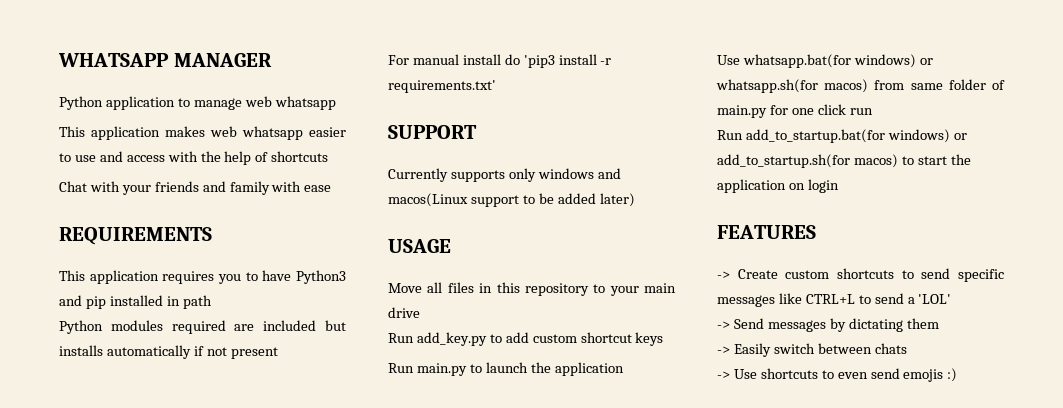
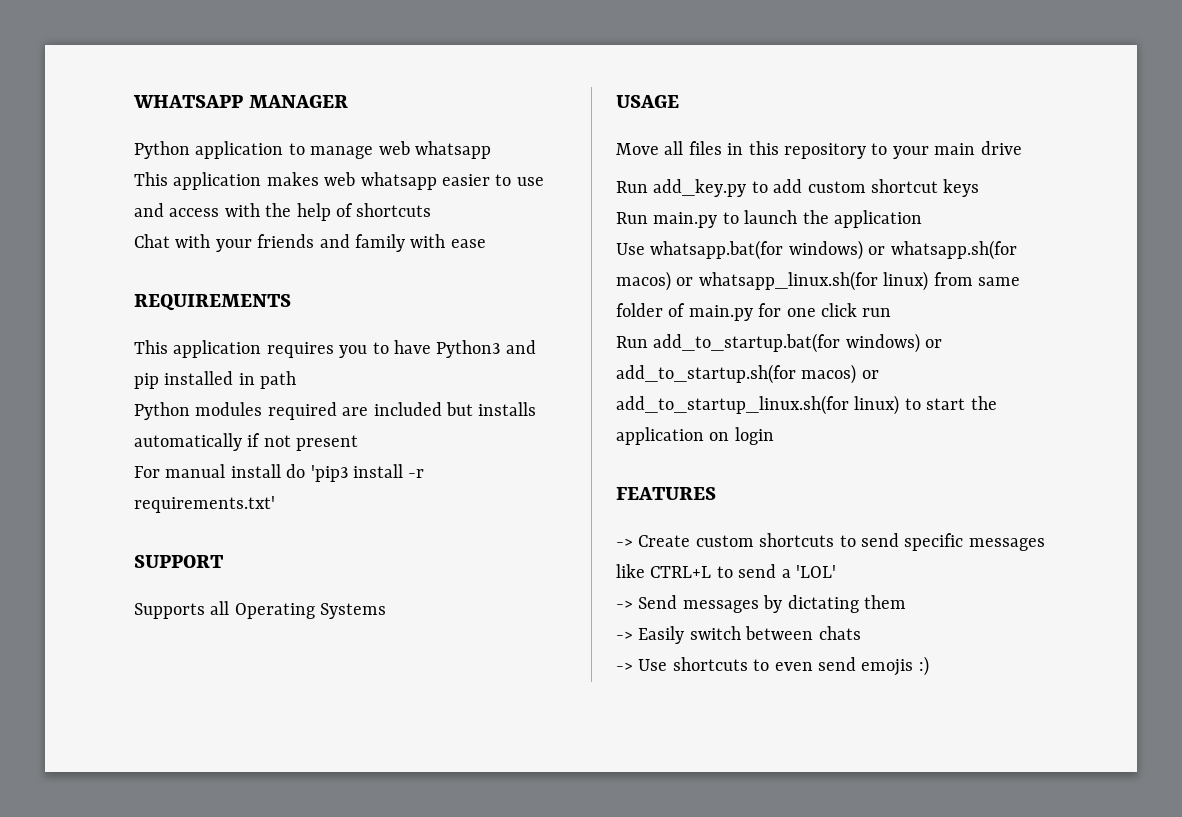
- Currently supports only windows and macos(Linux support to be added later)
+ Supports all Operating Systems
- Use whatsapp.bat(for windows) or whatsapp.sh(for macos) from same folder of main.py for one click run
+ Use whatsapp.bat(for windows) or whatsapp.sh(for macos) or whatsapp_linux.sh(for linux) from same folder of main.py for one click run
- Run add_to_startup.bat(for windows) or add_to_startup.sh(for macos) to start the application on login
+ Run add_to_startup.bat(for windows) or add_to_startup.sh(for macos) or add_to_startup_linux.sh(for linux) to start the application on login

